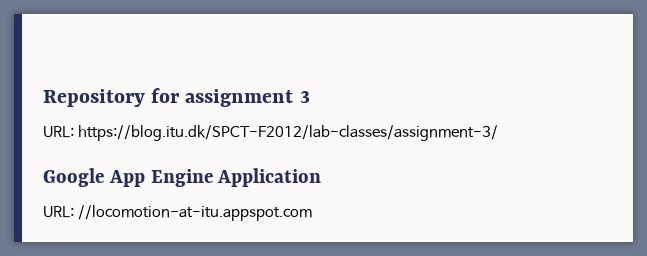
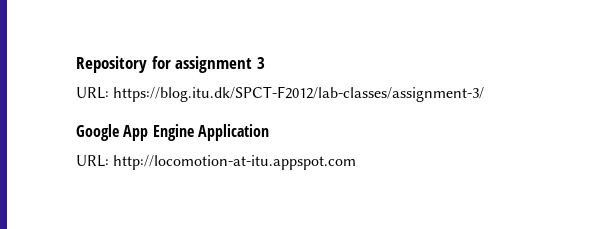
- URL: //locomotion-at-itu.appspot.com
+ URL: http://locomotion-at-itu.appspot.com

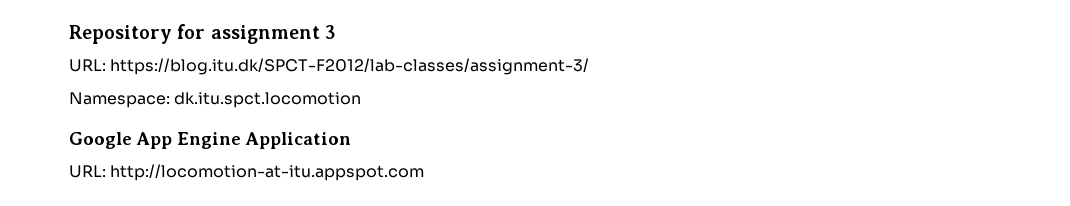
+ Namespace: dk.itu.spct.locomotion

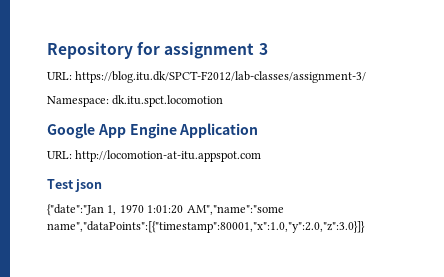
+ Test json
+ {"date":"Jan 1, 1970 1:01:20 AM","name":"some name","dataPoints":[{"timestamp":80001,"x":1.0,"y":2.0,"z":3.0}]}

